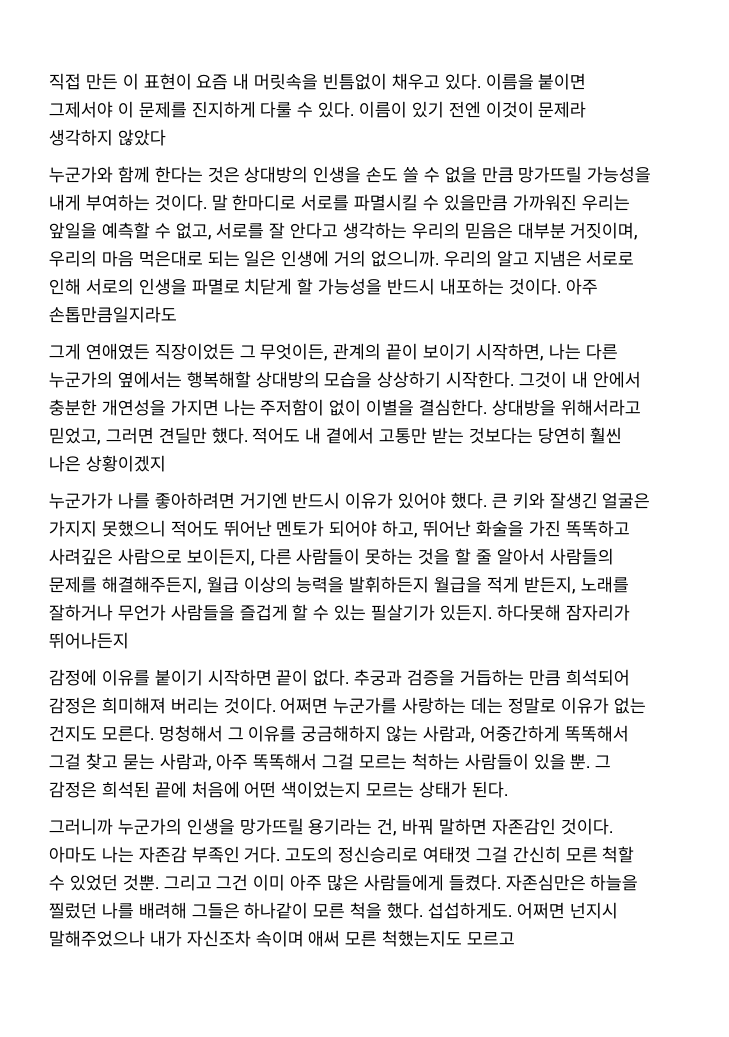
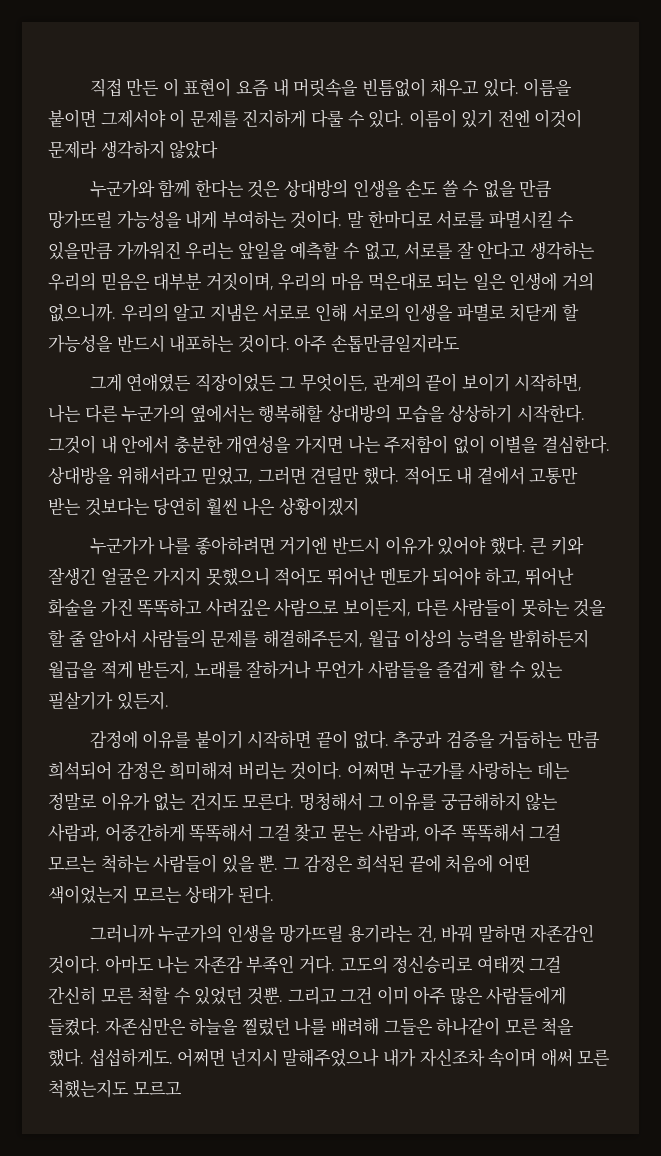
- 하다못해 잠자리가 뛰어나든지

